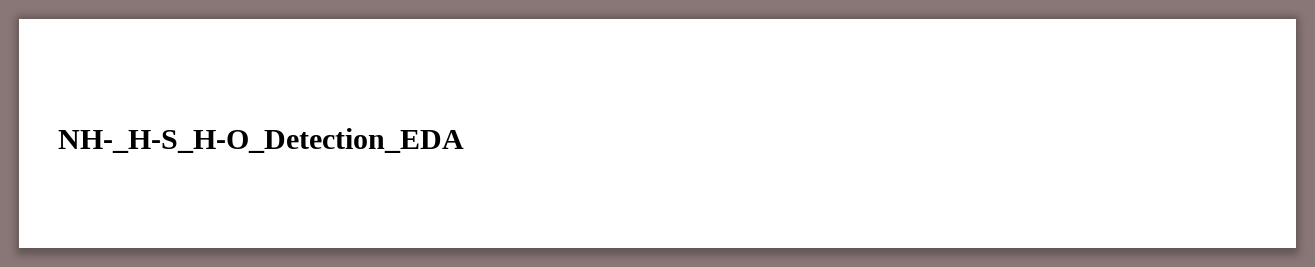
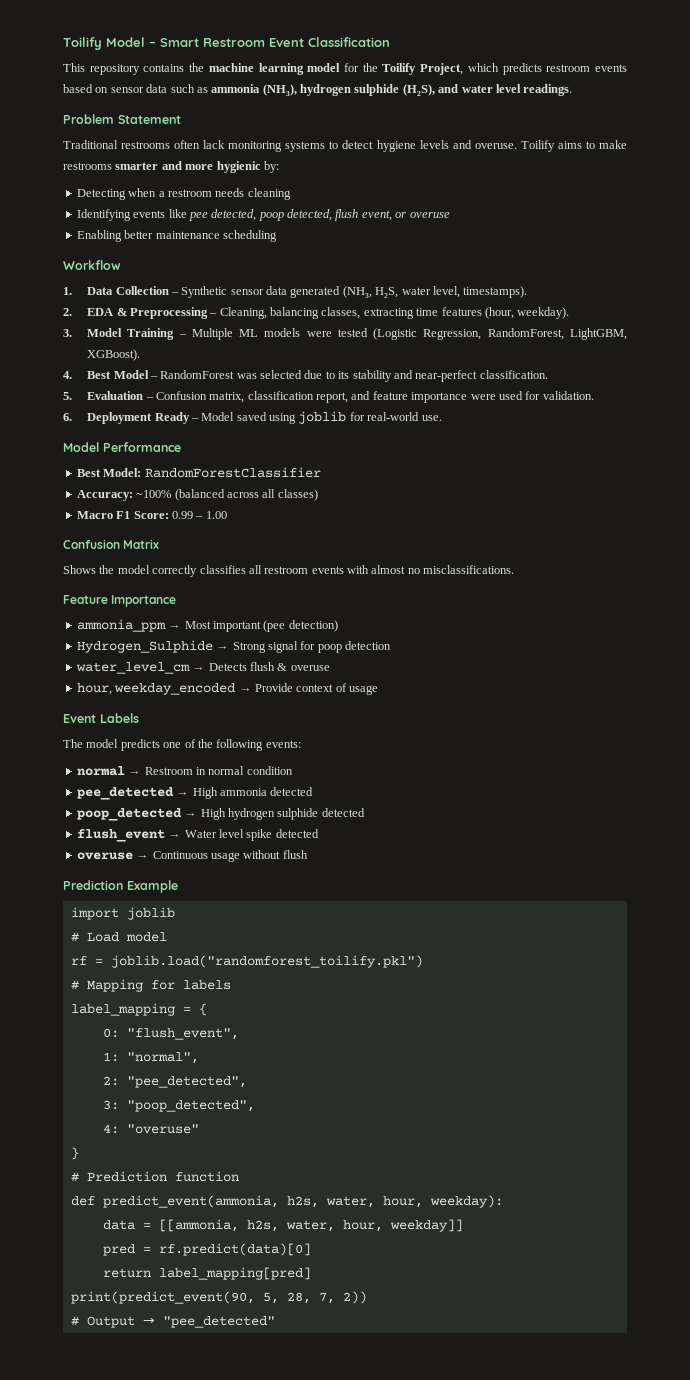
- NH-_H-S_H-O_Detection_EDA
+ Toilify Model – Smart Restroom Event Classification
+ This repository contains the machine learning model for the Toilify Project, which predicts restroom events based on sensor data such as ammonia (NH₃), hydrogen sulphide (H₂S), and water level readings.
+ Problem Statement
+ Traditional restrooms often lack monitoring systems to detect hygiene levels and overuse. Toilify aims to make restrooms smarter and more hygienic by:
+ Detecting when a restroom needs cleaning
+ Identifying events like pee detected, poop detected, flush event, or overuse
+ Enabling better maintenance scheduling
+ Workflow
+ 1. Data Collection – Synthetic sensor data generated (NH₃, H₂S, water level, timestamps).
+ 2. EDA & Preprocessing – Cleaning, balancing classes, extracting time features (hour, weekday).
+ 3. Model Training – Multiple ML models were tested (Logistic Regression, RandomForest, LightGBM, XGBoost).
+ 4. Best Model – RandomForest was selected due to its stability and near-perfect classification.
+ 5. Evaluation – Confusion matrix, classification report, and feature importance were used for validation.
+ 6. Deployment Ready – Model saved using joblib for real-world use.
+ Model Performance
+ Best Model: RandomForestClassifier
+ Accuracy: ~100% (balanced across all classes)
+ Macro F1 Score: 0.99 – 1.00
+ Confusion Matrix
+ Shows the model correctly classifies all restroom events with almost no misclassifications.
+ Feature Importance
+ ammonia_ppm → Most important (pee detection)
+ Hydrogen_Sulphide → Strong signal for poop detection
+ water_level_cm → Detects flush & overuse
+ hour, weekday_encoded → Provide context of usage
+ Event Labels
+ The model predicts one of the following events:
+ normal → Restroom in normal condition
+ pee_detected → High ammonia detected
+ poop_detected → High hydrogen sulphide detected
+ flush_event → Water level spike detected
+ overuse → Continuous usage without flush
+ Prediction Example
+ import joblib
+ # Load model
+ rf = joblib.load("randomforest_toilify.pkl")
+ # Mapping for labels
+ label_mapping = {
+ 0: "flush_event",
+ 1: "normal",
+ 2: "pee_detected",
+ 3: "poop_detected",
+ 4: "overuse"
+ }
+ # Prediction function
+ def predict_event(ammonia, h2s, water, hour, weekday):
+ data = [[ammonia, h2s, water, hour, weekday]]
+ pred = rf.predict(data)[0]
+ return label_mapping[pred]
+ print(predict_event(90, 5, 28, 7, 2))
+ # Output → "pee_detected"

